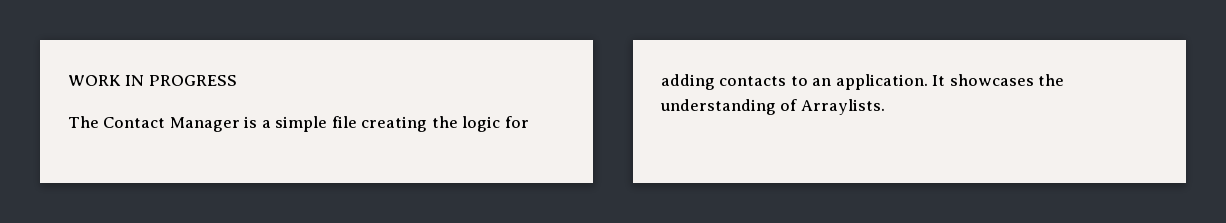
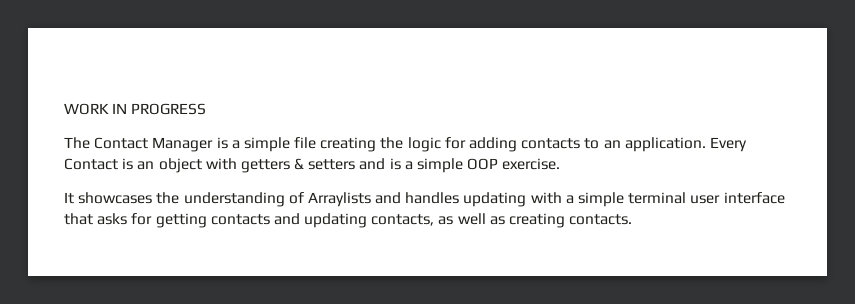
- The Contact Manager is a simple file creating the logic for adding contacts to an application. It showcases the understanding of Arraylists.
+ The Contact Manager is a simple file creating the logic for adding contacts to an application. Every Contact is an object with getters & setters and is a simple OOP exercise.
+ It showcases the understanding of Arraylists and handles updating with a simple terminal user interface that asks for getting contacts and updating contacts, as well as creating contacts.

